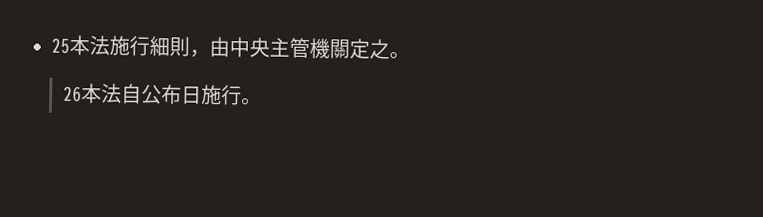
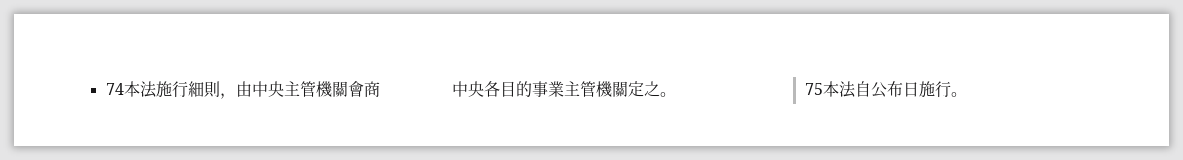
- 25本法施行細則，由中央主管機關定之。
+ 74本法施行細則，由中央主管機關會商中央各目的事業主管機關定之。
- 26本法自公布日施行。
+ 75本法自公布日施行。

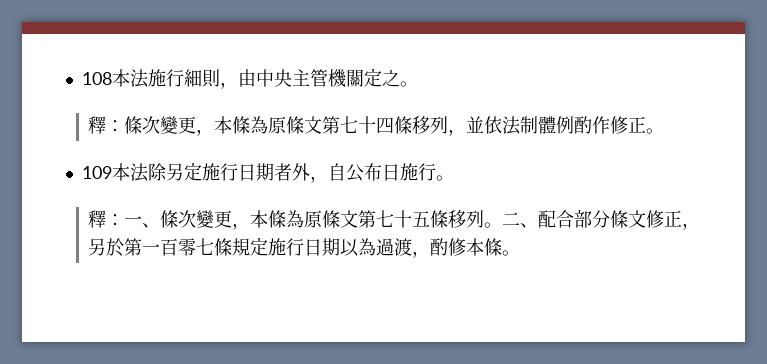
- 74本法施行細則，由中央主管機關會商中央各目的事業主管機關定之。
- 75本法自公布日施行。
+ 108本法施行細則，由中央主管機關定之。
+ 釋：條次變更，本條為原條文第七十四條移列，並依法制體例酌作修正。
+ 109本法除另定施行日期者外，自公布日施行。
+ 釋：一、條次變更，本條為原條文第七十五條移列。二、配合部分條文修正，另於第一百零七條規定施行日期以為過渡，酌修本條。

